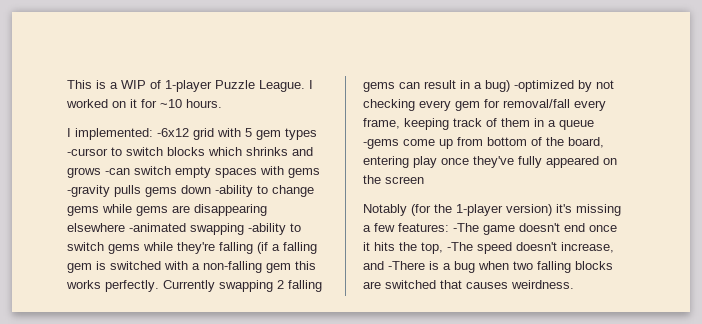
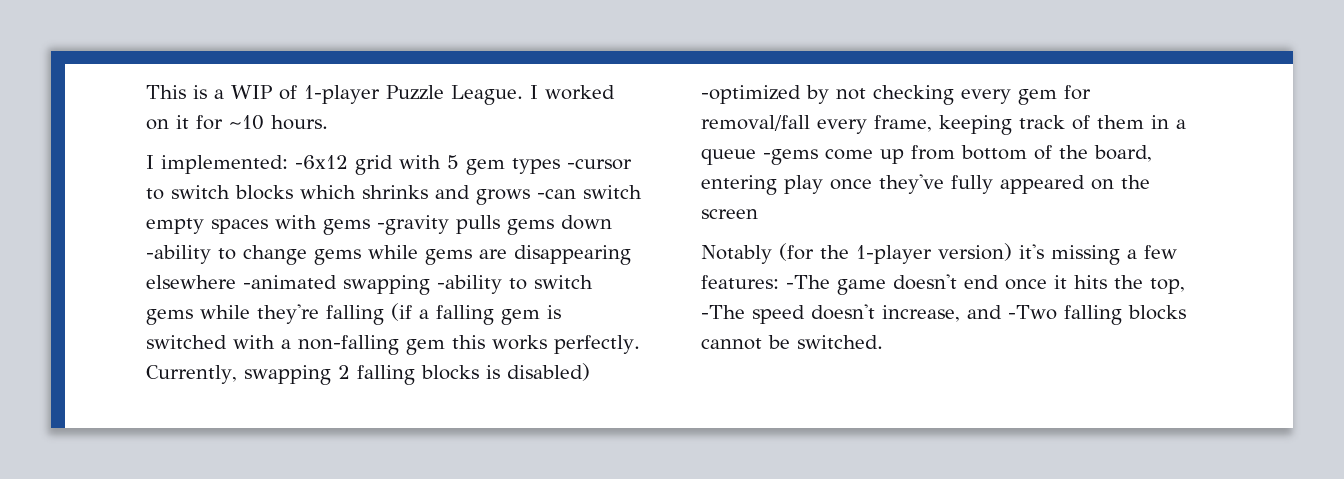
- Currently swapping 2 falling gems can result in a bug) -optimized by not checking every gem for removal/fall every frame, keeping track of them in a queue -gems come up from bottom of the board, entering play once they've fully appeared on the screen
+ Currently, swapping 2 falling blocks is disabled) -optimized by not checking every gem for removal/fall every frame, keeping track of them in a queue -gems come up from bottom of the board, entering play once they've fully appeared on the screen
- Notably (for the 1-player version) it's missing a few features: -The game doesn't end once it hits the top, -The speed doesn't increase, and -There is a bug when two falling blocks are switched that causes weirdness.
+ Notably (for the 1-player version) it's missing a few features: -The game doesn't end once it hits the top, -The speed doesn't increase, and -Two falling blocks cannot be switched.

